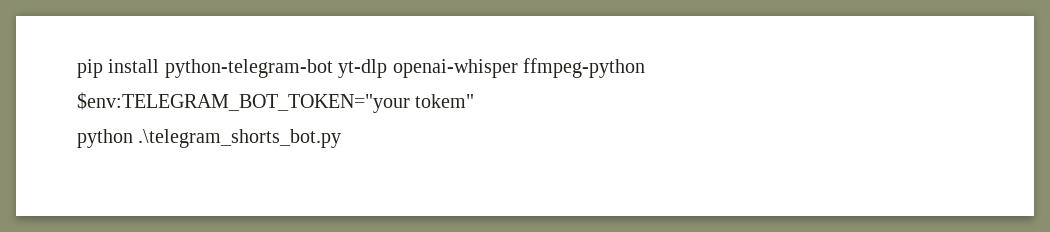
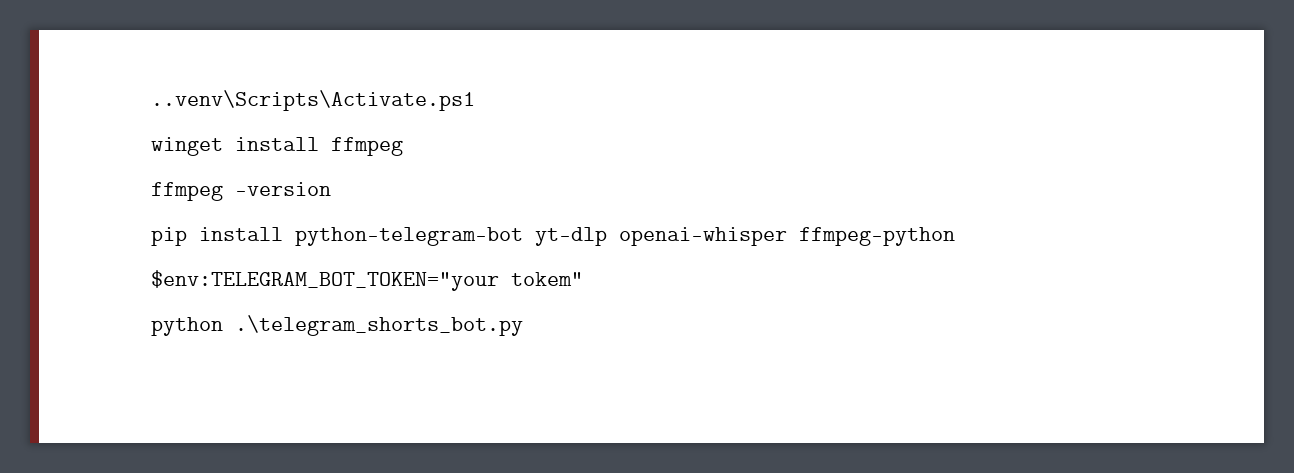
+ ..venv\Scripts\Activate.ps1
+ winget install ffmpeg
+ ffmpeg -version

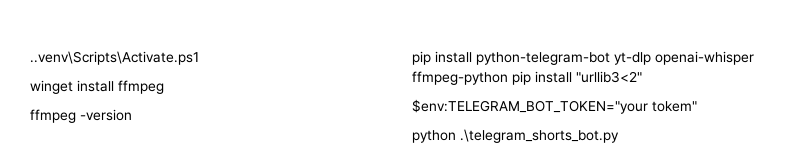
- pip install python-telegram-bot yt-dlp openai-whisper ffmpeg-python
+ pip install python-telegram-bot yt-dlp openai-whisper ffmpeg-python pip install "urllib3<2"

